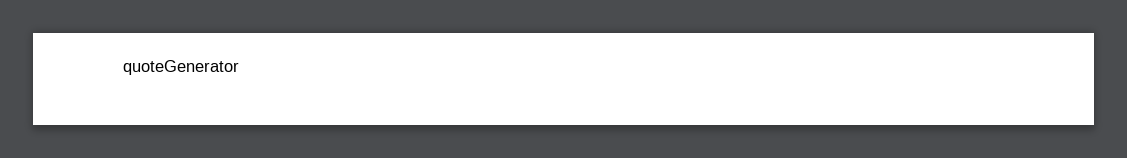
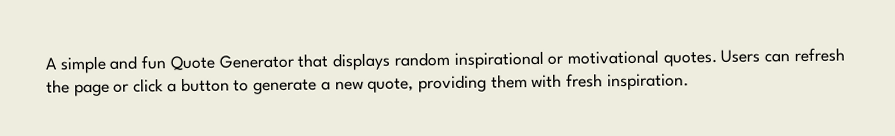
- quoteGenerator
+ A simple and fun Quote Generator that displays random inspirational or motivational quotes. Users can refresh the page or click a button to generate a new quote, providing them with fresh inspiration.

